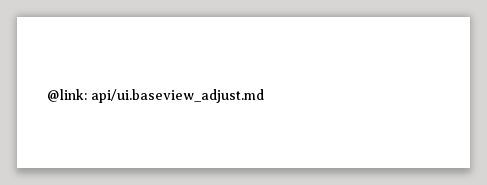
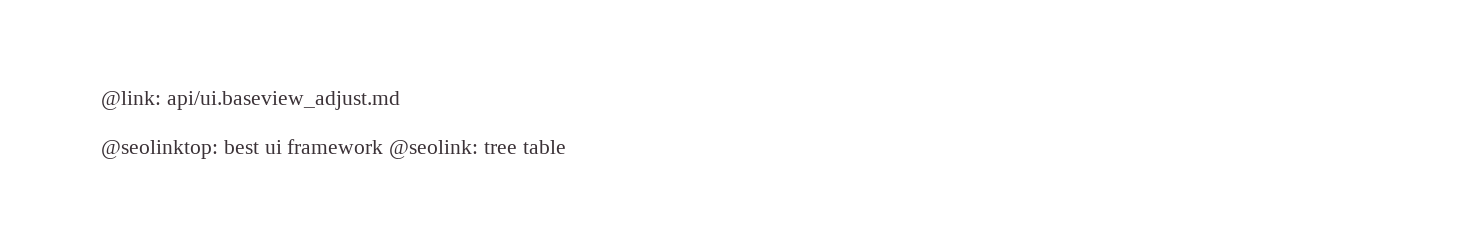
+ @seolinktop: best ui framework @seolink: tree table

